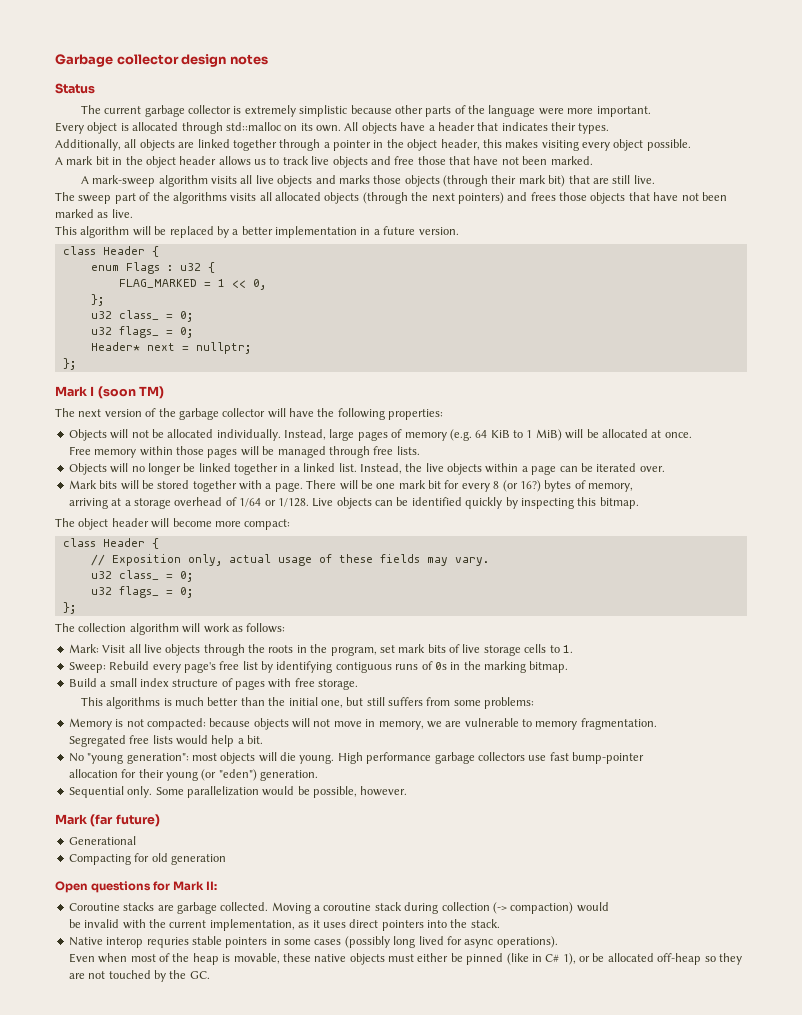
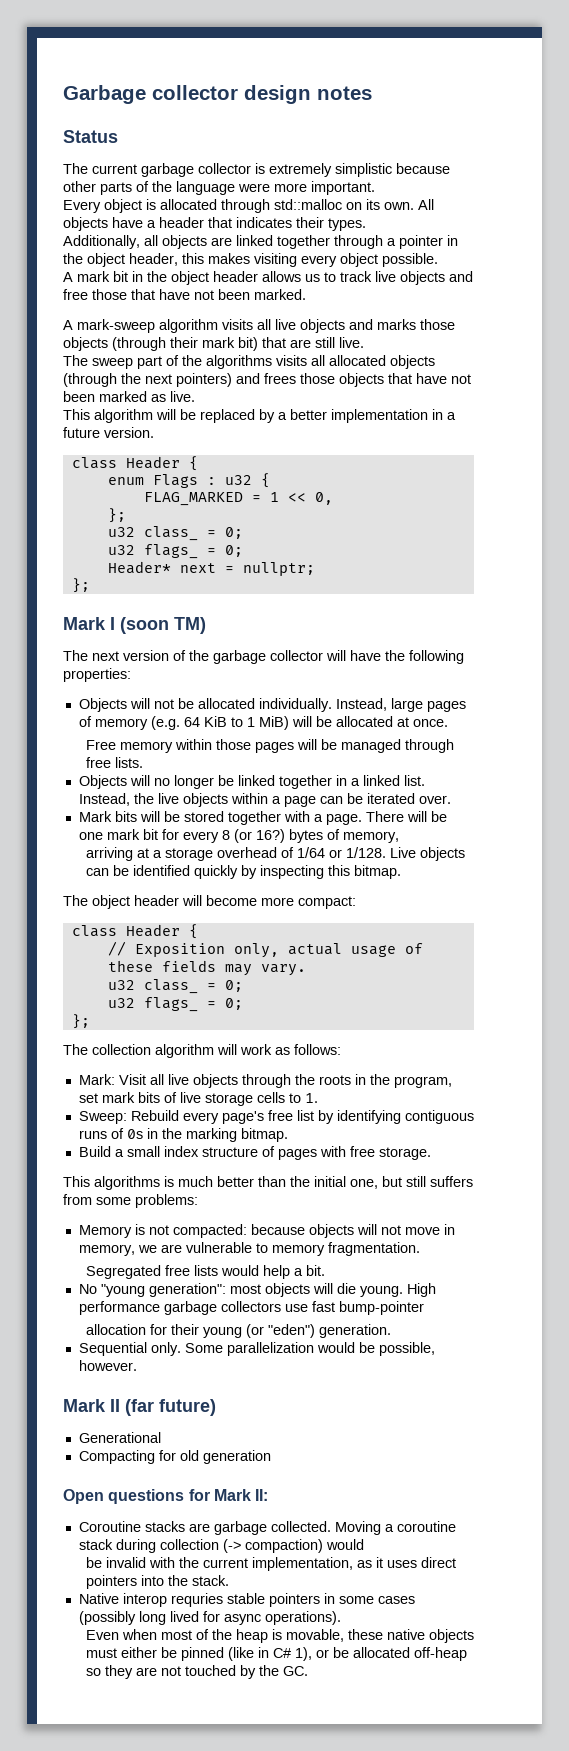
- Mark (far future)
+ Mark II (far future)

